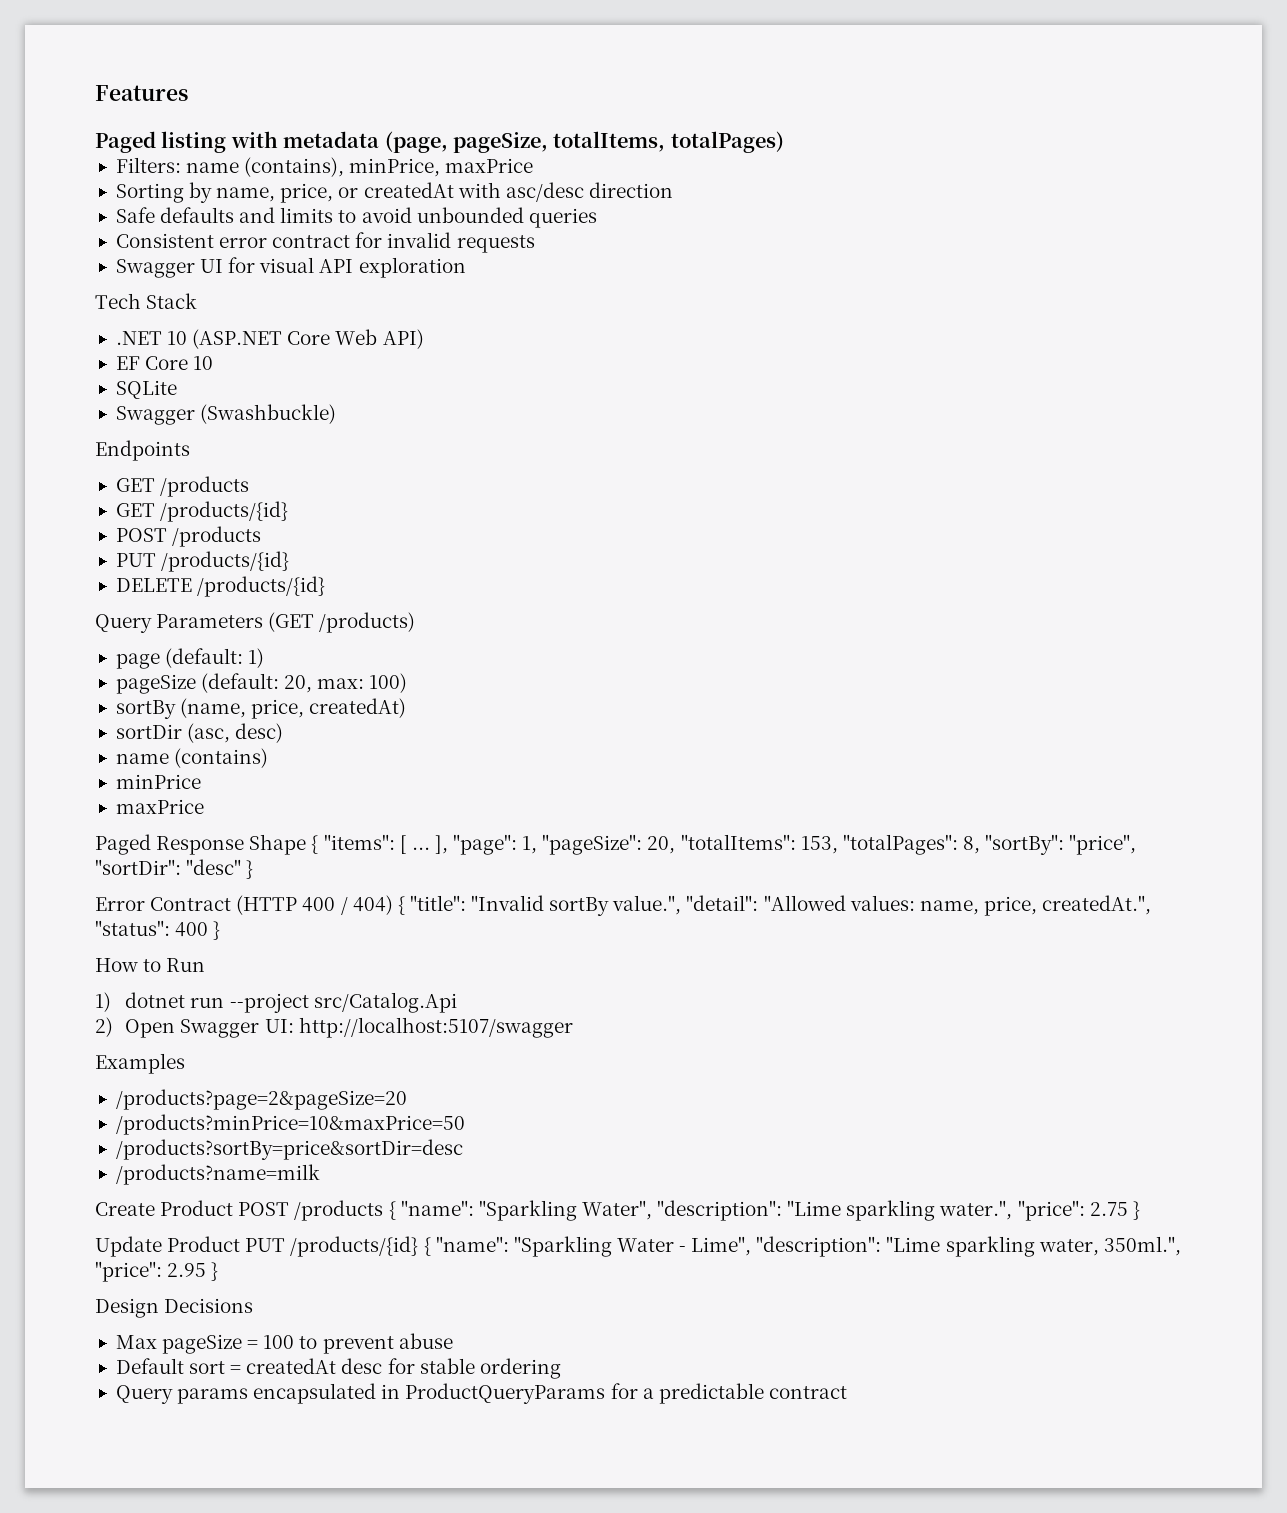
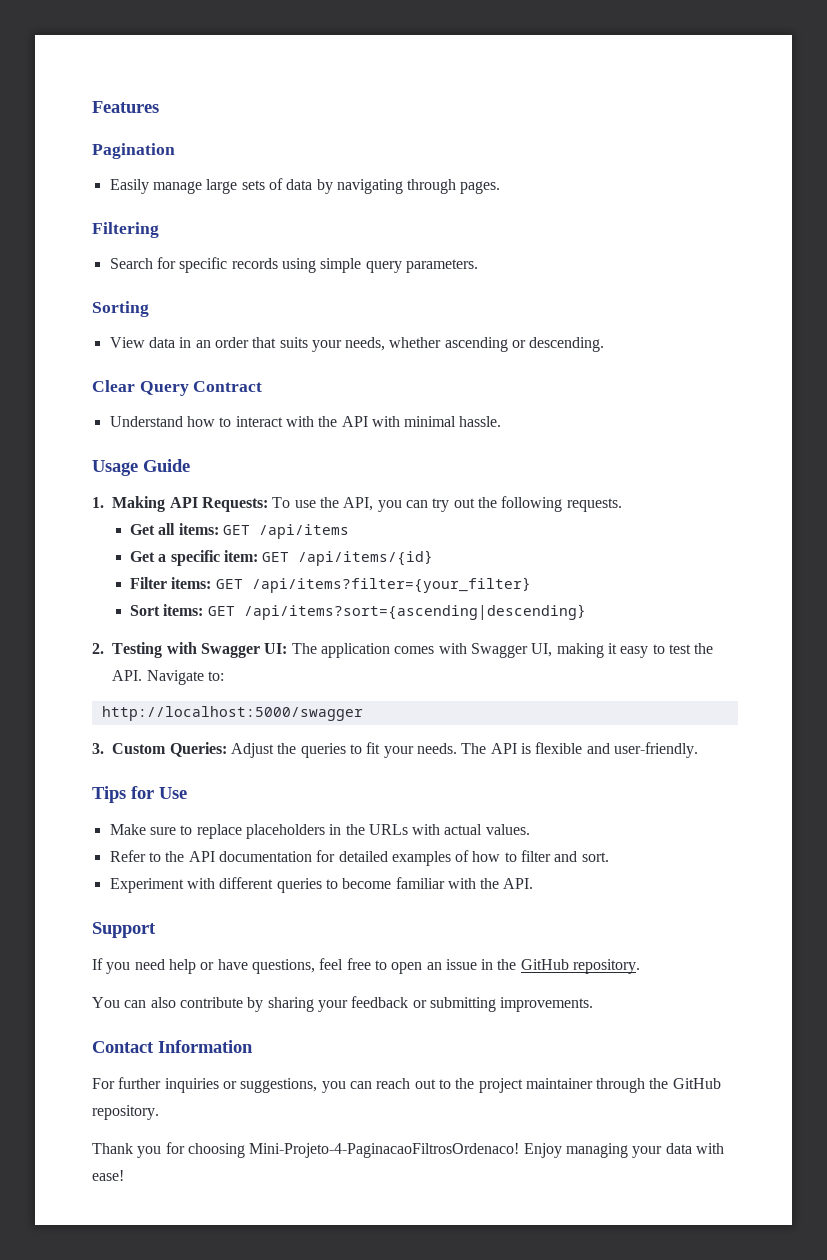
- Paged listing with metadata (page, pageSize, totalItems, totalPages)
- Filters: name (contains), minPrice, maxPrice
- Sorting by name, price, or createdAt with asc/desc direction
- Safe defaults and limits to avoid unbounded queries
- Consistent error contract for invalid requests
- Swagger UI for visual API exploration
- Tech Stack
- .NET 10 (ASP.NET Core Web API)
- EF Core 10
- SQLite
- Swagger (Swashbuckle)
- Endpoints
- GET /products
- GET /products/{id}
- POST /products
- PUT /products/{id}
- DELETE /products/{id}
- Query Parameters (GET /products)
- page (default: 1)
- pageSize (default: 20, max: 100)
- sortBy (name, price, createdAt)
- sortDir (asc, desc)
- name (contains)
- minPrice
- maxPrice
- Paged Response Shape { "items": [ ... ], "page": 1, "pageSize": 20, "totalItems": 153, "totalPages": 8, "sortBy": "price", "sortDir": "desc" }
- Error Contract (HTTP 400 / 404) { "title": "Invalid sortBy value.", "detail": "Allowed values: name, price, createdAt.", "status": 400 }
- How to Run
- 1) dotnet run --project src/Catalog.Api
- 2) Open Swagger UI: http://localhost:5107/swagger
- Examples
- /products?page=2&pageSize=20
- /products?minPrice=10&maxPrice=50
- /products?sortBy=price&sortDir=desc
- /products?name=milk
- Create Product POST /products { "name": "Sparkling Water", "description": "Lime sparkling water.", "price": 2.75 }
- Update Product PUT /products/{id} { "name": "Sparkling Water - Lime", "description": "Lime sparkling water, 350ml.", "price": 2.95 }
- Design Decisions
- Max pageSize = 100 to prevent abuse
- Default sort = createdAt desc for stable ordering
- Query params encapsulated in ProductQueryParams for a predictable contract
+ Pagination
+ Easily manage large sets of data by navigating through pages.
+ Filtering
+ Search for specific records using simple query parameters.
+ Sorting
+ View data in an order that suits your needs, whether ascending or descending.
+ Clear Query Contract
+ Understand how to interact with the API with minimal hassle.
+ Usage Guide
+ 1. Making API Requests: To use the API, you can try out the following requests.
+ Get all items: GET /api/items
+ Get a specific item: GET /api/items/{id}
+ Filter items: GET /api/items?filter={your_filter}
+ Sort items: GET /api/items?sort={ascending|descending}
+ 2. Testing with Swagger UI: The application comes with Swagger UI, making it easy to test the API. Navigate to:
+ http://localhost:5000/swagger
+ 3. Custom Queries: Adjust the queries to fit your needs. The API is flexible and user-friendly.
+ Tips for Use
+ Make sure to replace placeholders in the URLs with actual values.
+ Refer to the API documentation for detailed examples of how to filter and sort.
+ Experiment with different queries to become familiar with the API.
+ Support
+ If you need help or have questions, feel free to open an issue in the GitHub repository.
+ You can also contribute by sharing your feedback or submitting improvements.
+ Contact Information
+ For further inquiries or suggestions, you can reach out to the project maintainer through the GitHub repository.
+ Thank you for choosing Mini-Projeto-4-PaginacaoFiltrosOrdenaco! Enjoy managing your data with ease!

